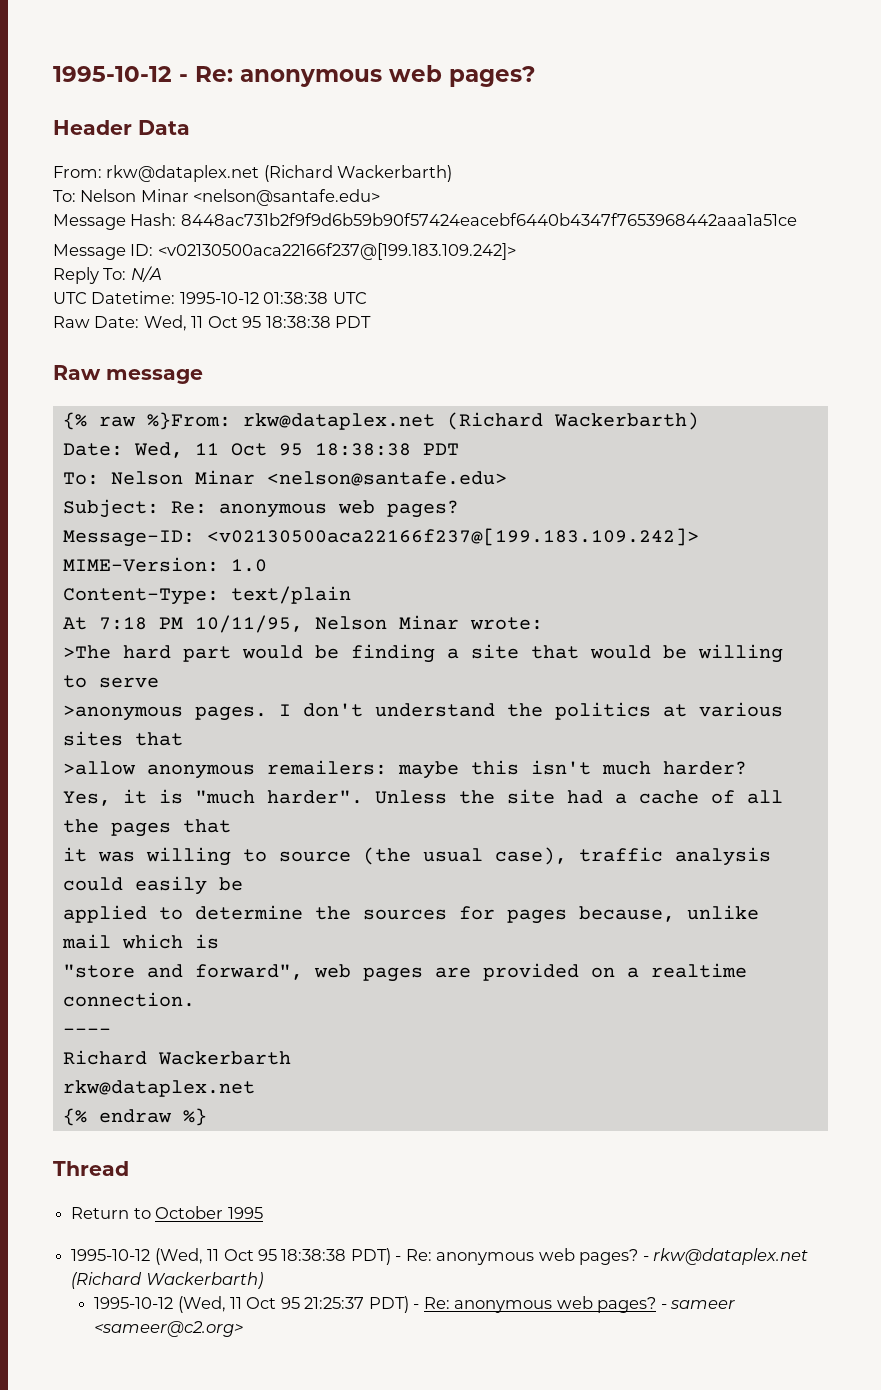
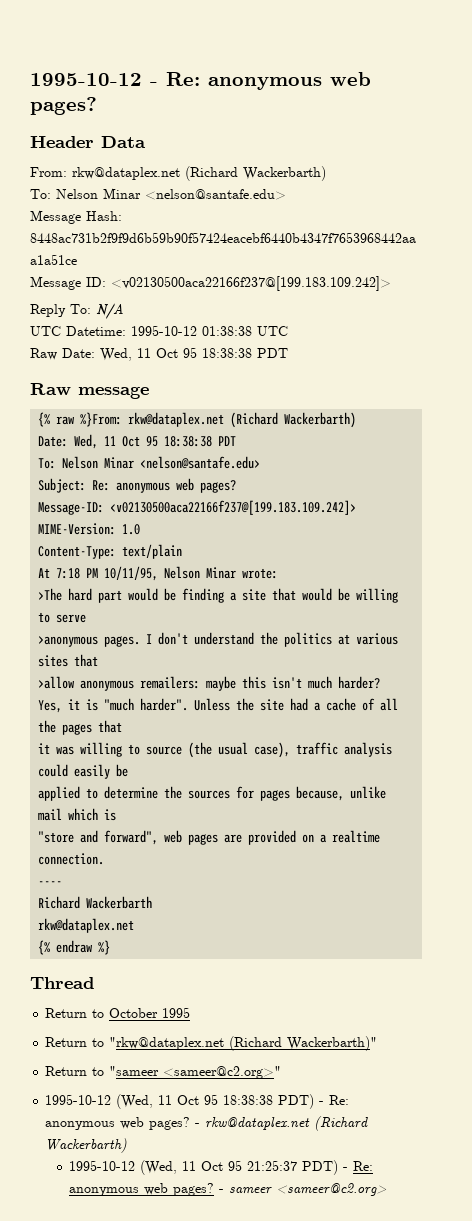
+ Return to "rkw@dataplex.net (Richard Wackerbarth)"
+ Return to "sameer <sameer@c2.org>"

